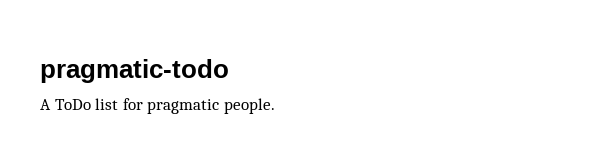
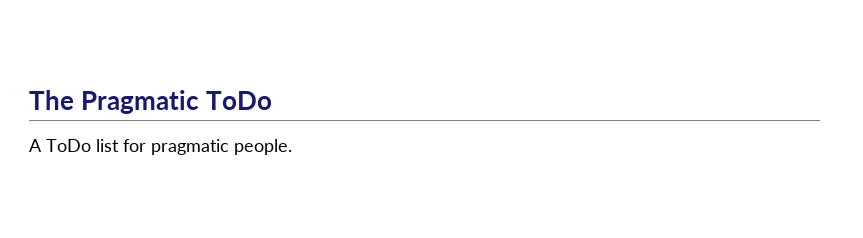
- pragmatic-todo
+ The Pragmatic ToDo

